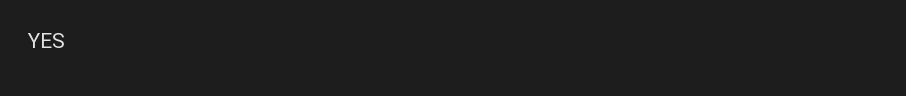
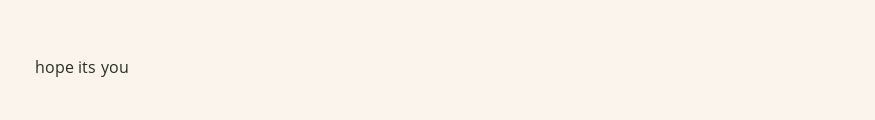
- YES
+ hope its you

